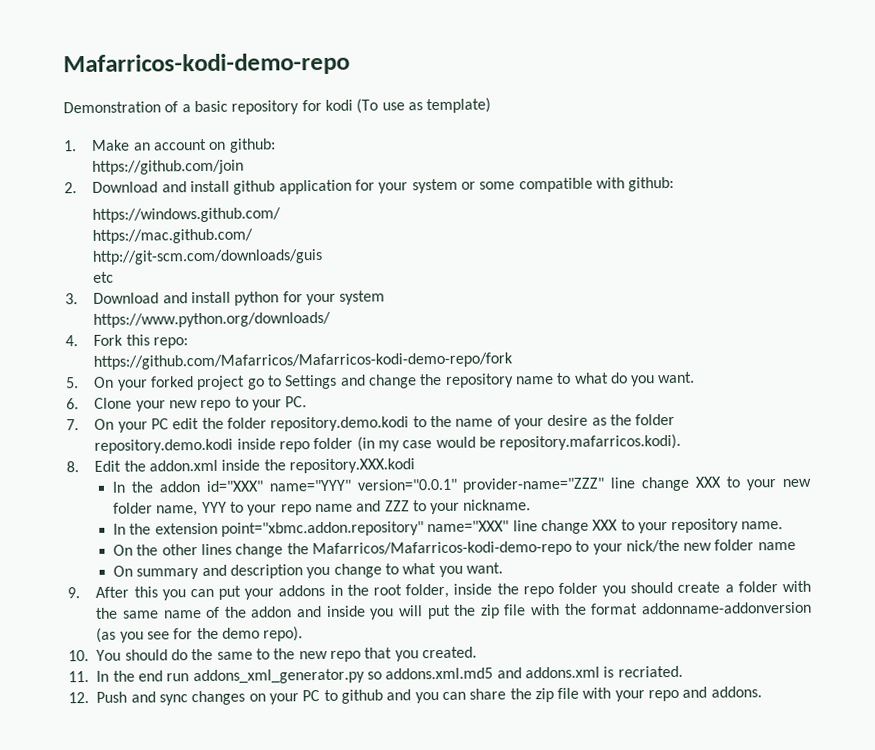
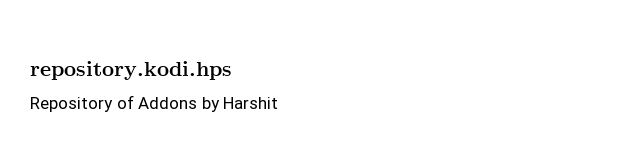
- Mafarricos-kodi-demo-repo
- Demonstration of a basic repository for kodi (To use as template)
- 1. Make an account on github:
- https://github.com/join
- 2. Download and install github application for your system or some compatible with github:
- https://windows.github.com/
- https://mac.github.com/
- http://git-scm.com/downloads/guis
- etc
- 3. Download and install python for your system
- https://www.python.org/downloads/
- 4. Fork this repo:
- https://github.com/Mafarricos/Mafarricos-kodi-demo-repo/fork
- 5. On your forked project go to Settings and change the repository name to what do you want.
- 6. Clone your new repo to your PC.
- 7. On your PC edit the folder repository.demo.kodi to the name of your desire as the folder repository.demo.kodi inside repo folder (in my case would be repository.mafarricos.kodi).
- 8. Edit the addon.xml inside the repository.XXX.kodi
- In the addon id="XXX" name="YYY" version="0.0.1" provider-name="ZZZ" line change XXX to your new folder name, YYY to your repo name and ZZZ to your nickname.
- In the extension point="xbmc.addon.repository" name="XXX" line change XXX to your repository name.
- On the other lines change the Mafarricos/Mafarricos-kodi-demo-repo to your nick/the new folder name
- On summary and description you change to what you want.
- 9. After this you can put your addons in the root folder, inside the repo folder you should create a folder with the same name of the addon and inside you will put the zip file with the format addonname-addonversion (as you see for the demo repo).
- 10. You should do the same to the new repo that you created.
- 11. In the end run addons_xml_generator.py so addons.xml.md5 and addons.xml is recriated.
- 12. Push and sync changes on your PC to github and you can share the zip file with your repo and addons.
+ repository.kodi.hps
+ Repository of Addons by Harshit

